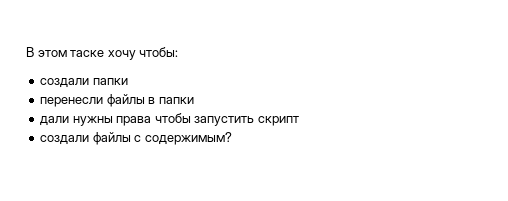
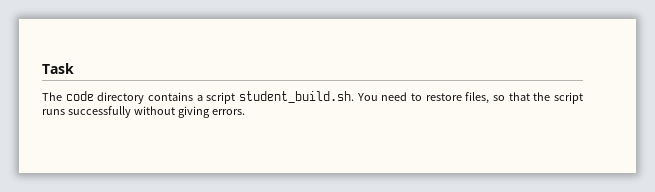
- В этом таске хочу чтобы:
- создали папки
- перенесли файлы в папки
- дали нужны права чтобы запустить скрипт
- создали файлы с содержимым?
+ Task
+ The code directory contains a script student_build.sh. You need to restore files, so that the script runs successfully without giving errors.

